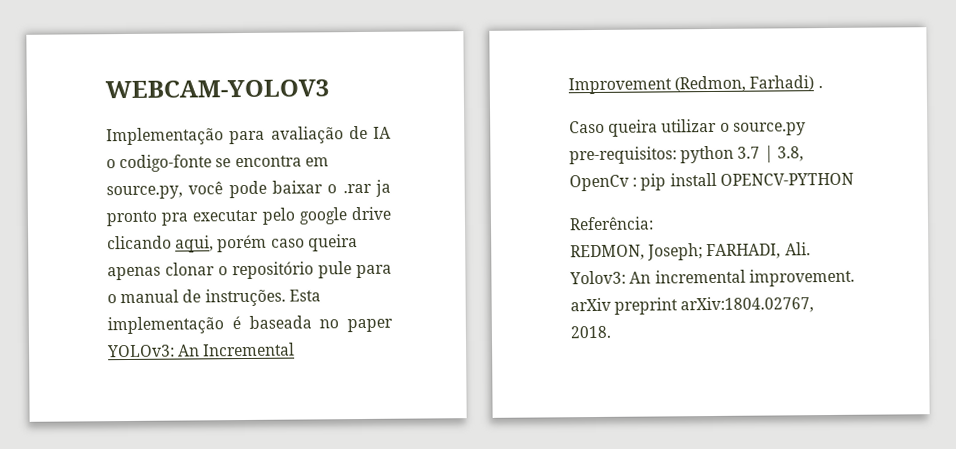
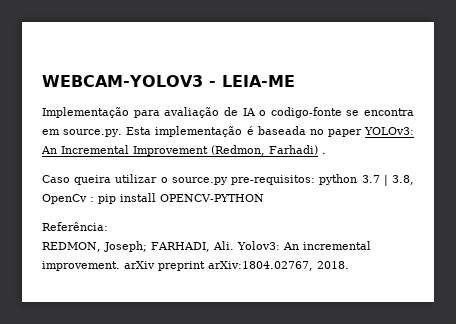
- WEBCAM-YOLOV3
+ WEBCAM-YOLOV3 - LEIA-ME
- Implementação para avaliação de IA o codigo-fonte se encontra em source.py, você pode baixar o .rar ja pronto pra executar pelo google drive clicando aqui, porém caso queira apenas clonar o repositório pule para o manual de instruções. Esta implementação é baseada no paper YOLOv3: An Incremental Improvement (Redmon, Farhadi) .
+ Implementação para avaliação de IA o codigo-fonte se encontra em source.py. Esta implementação é baseada no paper YOLOv3: An Incremental Improvement (Redmon, Farhadi) .

